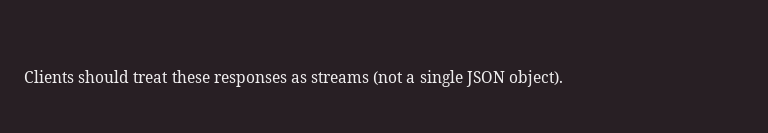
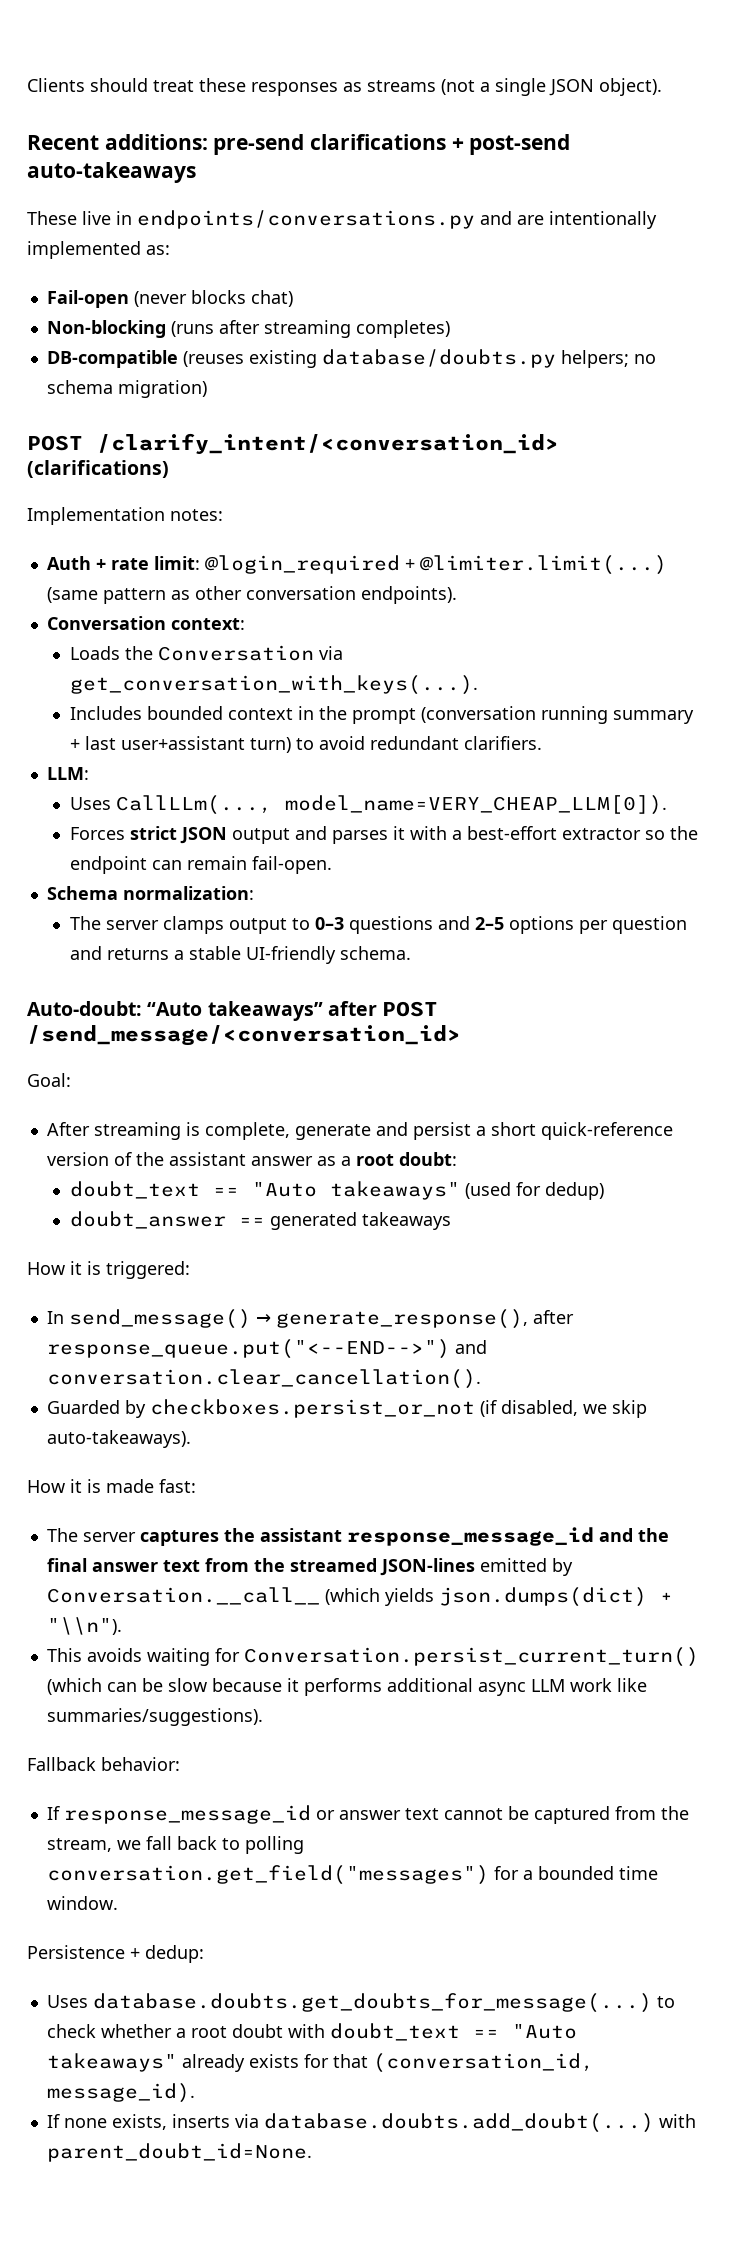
+ Recent additions: pre-send clarifications + post-send auto-takeaways
+ These live in endpoints/conversations.py and are intentionally implemented as:
+ Fail-open (never blocks chat)
+ Non-blocking (runs after streaming completes)
+ DB-compatible (reuses existing database/doubts.py helpers; no schema migration)
+ POST /clarify_intent/<conversation_id> (clarifications)
+ Implementation notes:
+ Auth + rate limit: @login_required + @limiter.limit(...) (same pattern as other conversation endpoints).
+ Conversation context:
+ Loads the Conversation via get_conversation_with_keys(...).
+ Includes bounded context in the prompt (conversation running summary + last user+assistant turn) to avoid redundant clarifiers.
+ LLM:
+ Uses CallLLm(..., model_name=VERY_CHEAP_LLM[0]).
+ Forces strict JSON output and parses it with a best-effort extractor so the endpoint can remain fail-open.
+ Schema normalization:
+ The server clamps output to 0–3 questions and 2–5 options per question and returns a stable UI-friendly schema.
+ Auto-doubt: “Auto takeaways” after POST /send_message/<conversation_id>
+ Goal:
+ After streaming is complete, generate and persist a short quick-reference version of the assistant answer as a root doubt:
+ doubt_text == "Auto takeaways" (used for dedup)
+ doubt_answer == generated takeaways
+ How it is triggered:
+ In send_message() → generate_response(), after response_queue.put("<--END-->") and conversation.clear_cancellation().
+ Guarded by checkboxes.persist_or_not (if disabled, we skip auto-takeaways).
+ How it is made fast:
+ The server captures the assistant response_message_id and the final answer text from the streamed JSON-lines emitted by Conversation.__call__ (which yields json.dumps(dict) + "\\n").
+ This avoids waiting for Conversation.persist_current_turn() (which can be slow because it performs additional async LLM work like summaries/suggestions).
+ Fallback behavior:
+ If response_message_id or answer text cannot be captured from the stream, we fall back to polling conversation.get_field("messages") for a bounded time window.
+ Persistence + dedup:
+ Uses database.doubts.get_doubts_for_message(...) to check whether a root doubt with doubt_text == "Auto takeaways" already exists for that (conversation_id, message_id).
+ If none exists, inserts via database.doubts.add_doubt(...) with parent_doubt_id=None.

